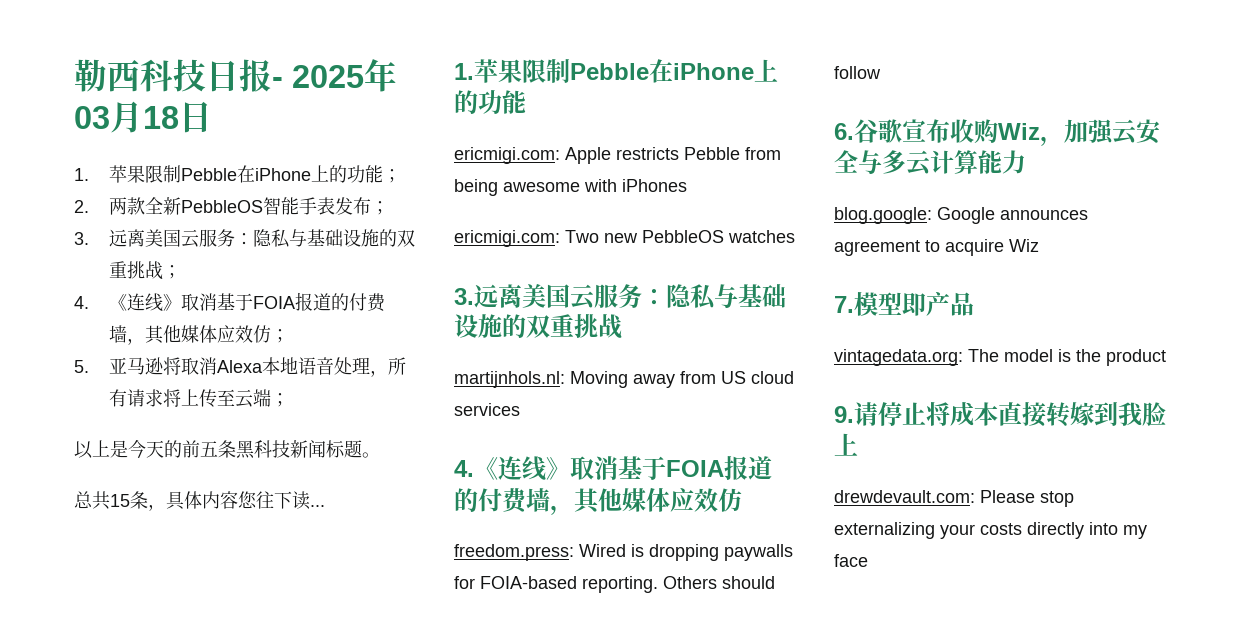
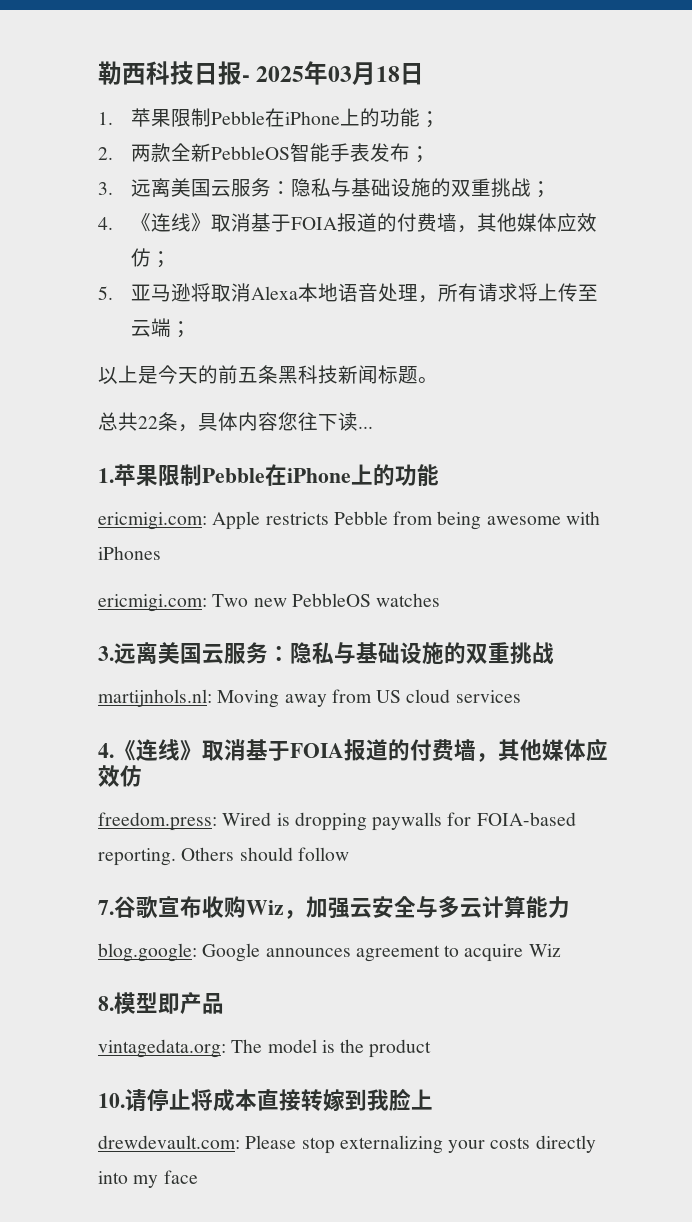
- 总共15条，具体内容您往下读...
+ 总共22条，具体内容您往下读...
- 6.谷歌宣布收购Wiz，加强云安全与多云计算能力
+ 7.谷歌宣布收购Wiz，加强云安全与多云计算能力
- 7.模型即产品
+ 8.模型即产品
- 9.请停止将成本直接转嫁到我脸上
+ 10.请停止将成本直接转嫁到我脸上

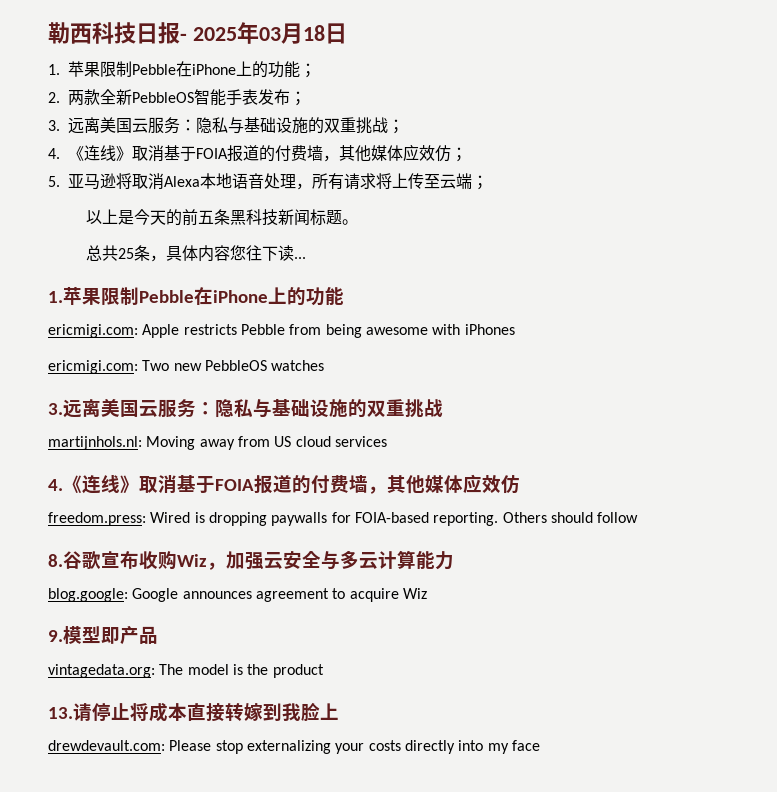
- 总共22条，具体内容您往下读...
+ 总共25条，具体内容您往下读...
- 7.谷歌宣布收购Wiz，加强云安全与多云计算能力
+ 8.谷歌宣布收购Wiz，加强云安全与多云计算能力
- 8.模型即产品
+ 9.模型即产品
- 10.请停止将成本直接转嫁到我脸上
+ 13.请停止将成本直接转嫁到我脸上

